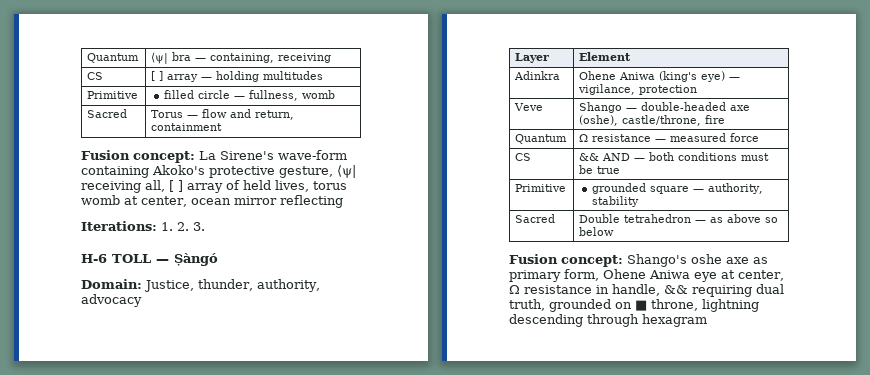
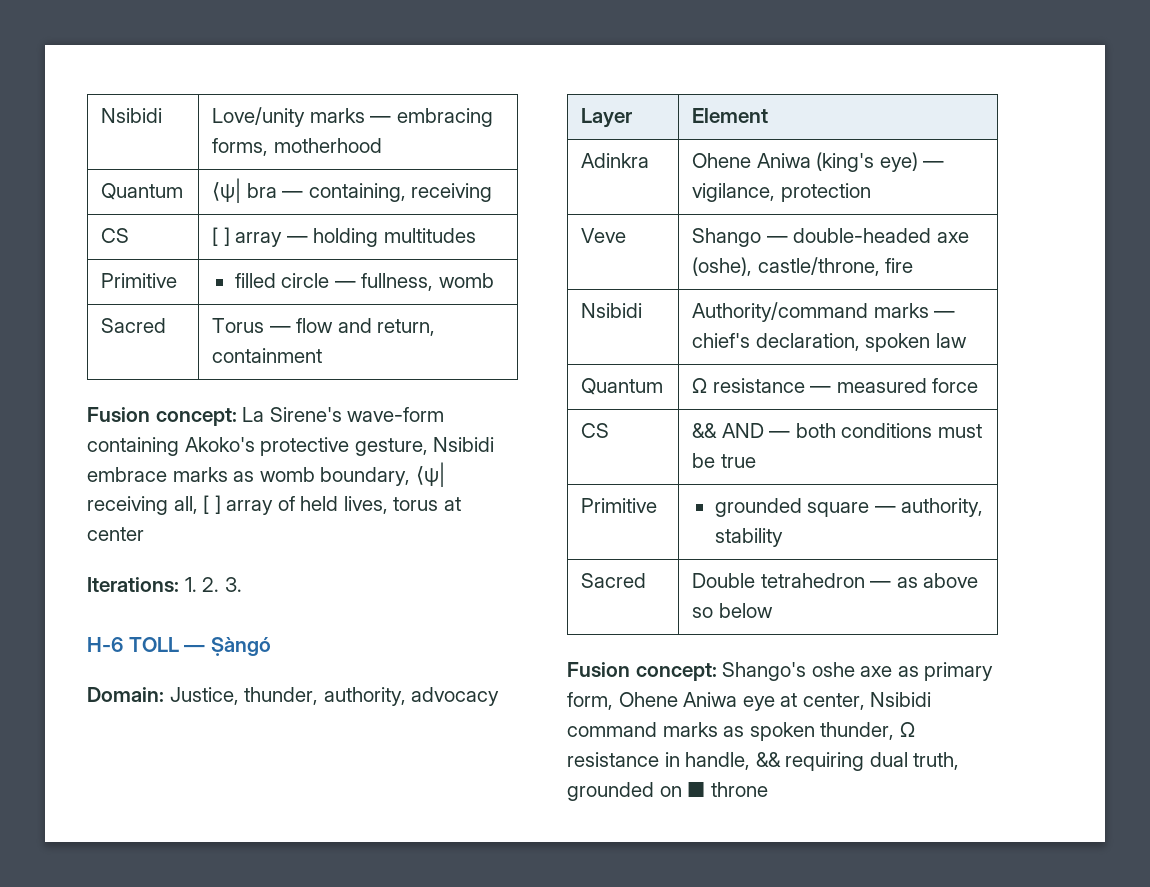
+ Nsibidi | Love/unity marks — embracing forms, motherhood
- Fusion concept: La Sirene's wave-form containing Akoko's protective gesture, ⟨ψ| receiving all, [ ] array of held lives, torus womb at center, ocean mirror reflecting
+ Fusion concept: La Sirene's wave-form containing Akoko's protective gesture, Nsibidi embrace marks as womb boundary, ⟨ψ| receiving all, [ ] array of held lives, torus at center
+ Nsibidi | Authority/command marks — chief's declaration, spoken law
- Fusion concept: Shango's oshe axe as primary form, Ohene Aniwa eye at center, Ω resistance in handle, && requiring dual truth, grounded on ■ throne, lightning descending through hexagram
+ Fusion concept: Shango's oshe axe as primary form, Ohene Aniwa eye at center, Nsibidi command marks as spoken thunder, Ω resistance in handle, && requiring dual truth, grounded on ■ throne

